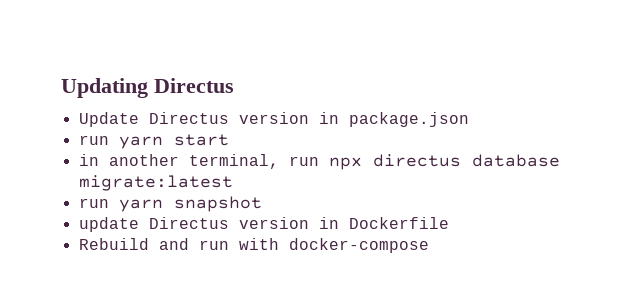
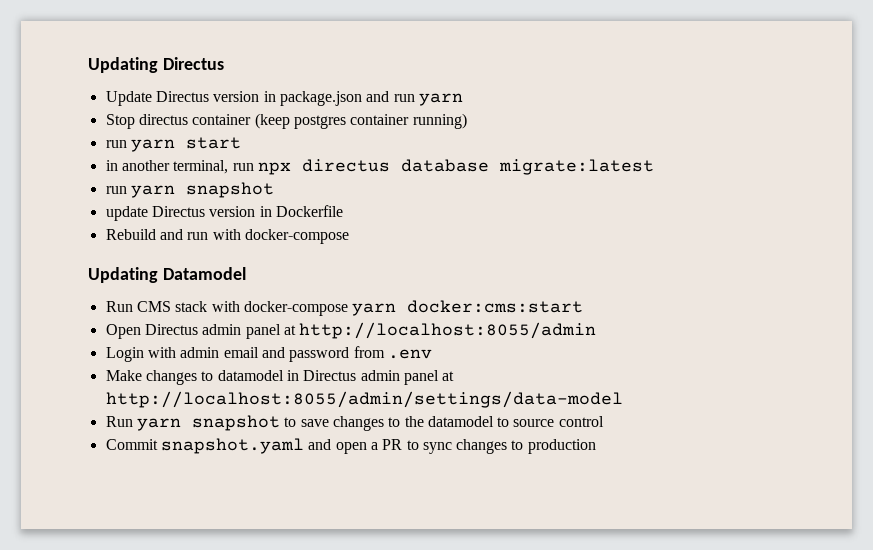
- Update Directus version in package.json
+ Update Directus version in package.json and run yarn
+ Stop directus container (keep postgres container running)
+ Updating Datamodel
+ Run CMS stack with docker-compose yarn docker:cms:start
+ Open Directus admin panel at http://localhost:8055/admin
+ Login with admin email and password from .env
+ Make changes to datamodel in Directus admin panel at http://localhost:8055/admin/settings/data-model
+ Run yarn snapshot to save changes to the datamodel to source control
+ Commit snapshot.yaml and open a PR to sync changes to production

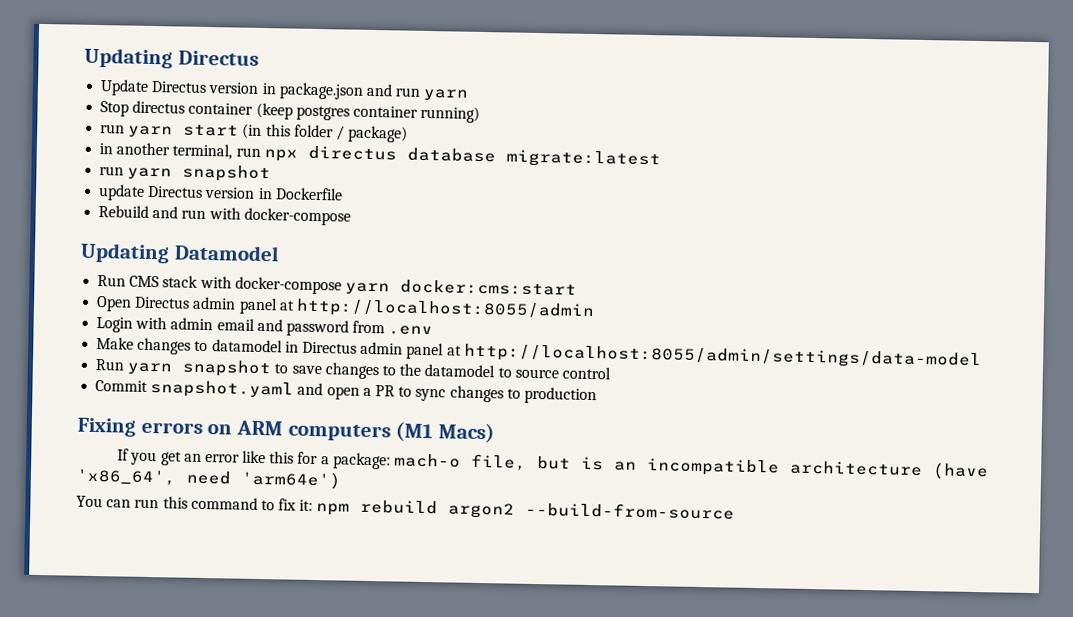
- run yarn start
+ run yarn start (in this folder / package)
+ Fixing errors on ARM computers (M1 Macs)
+ If you get an error like this for a package: mach-o file, but is an incompatible architecture (have 'x86_64', need 'arm64e')
+ You can run this command to fix it: npm rebuild argon2 --build-from-source

